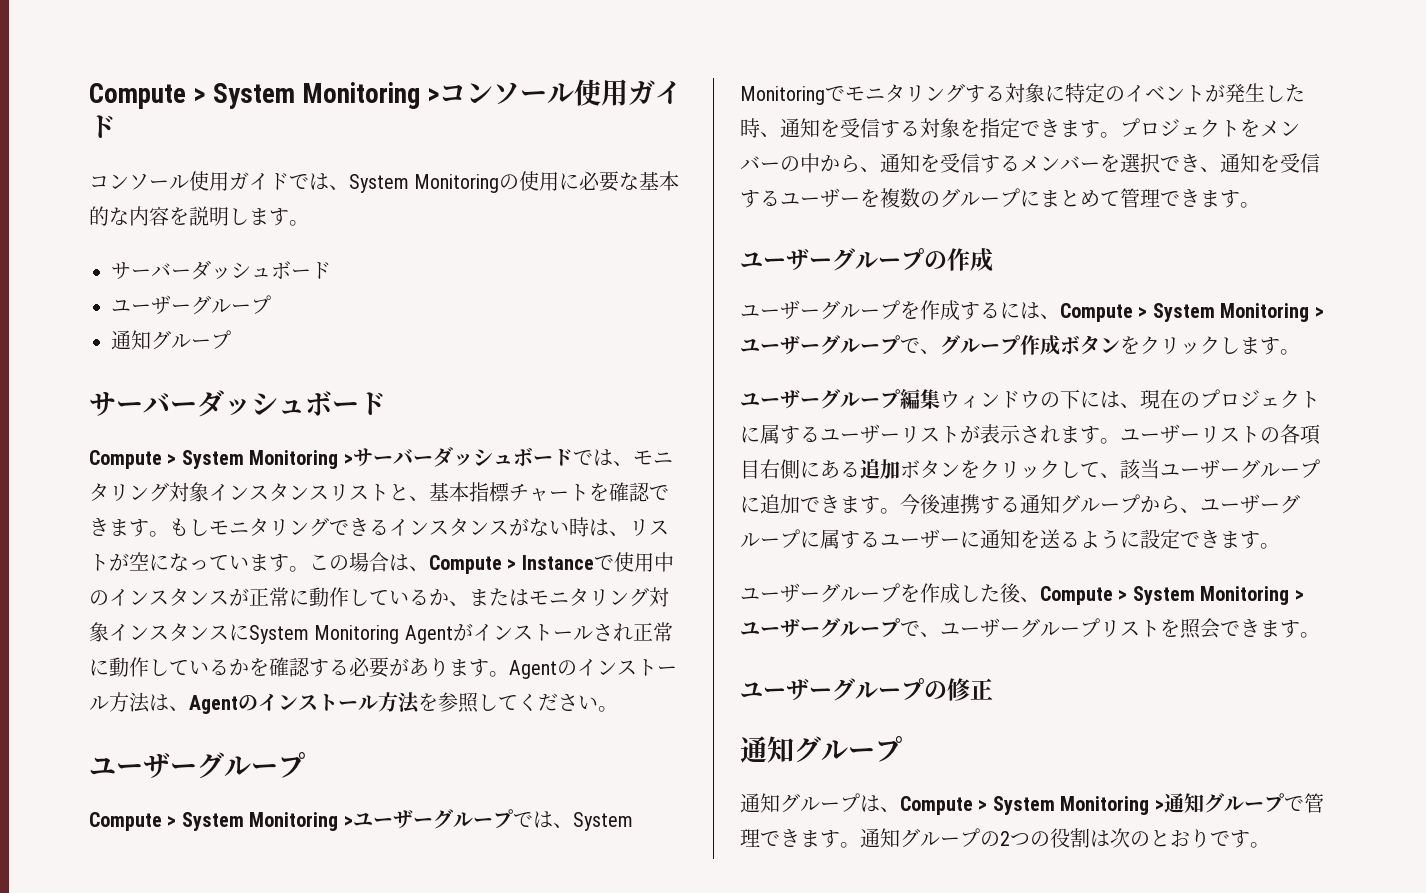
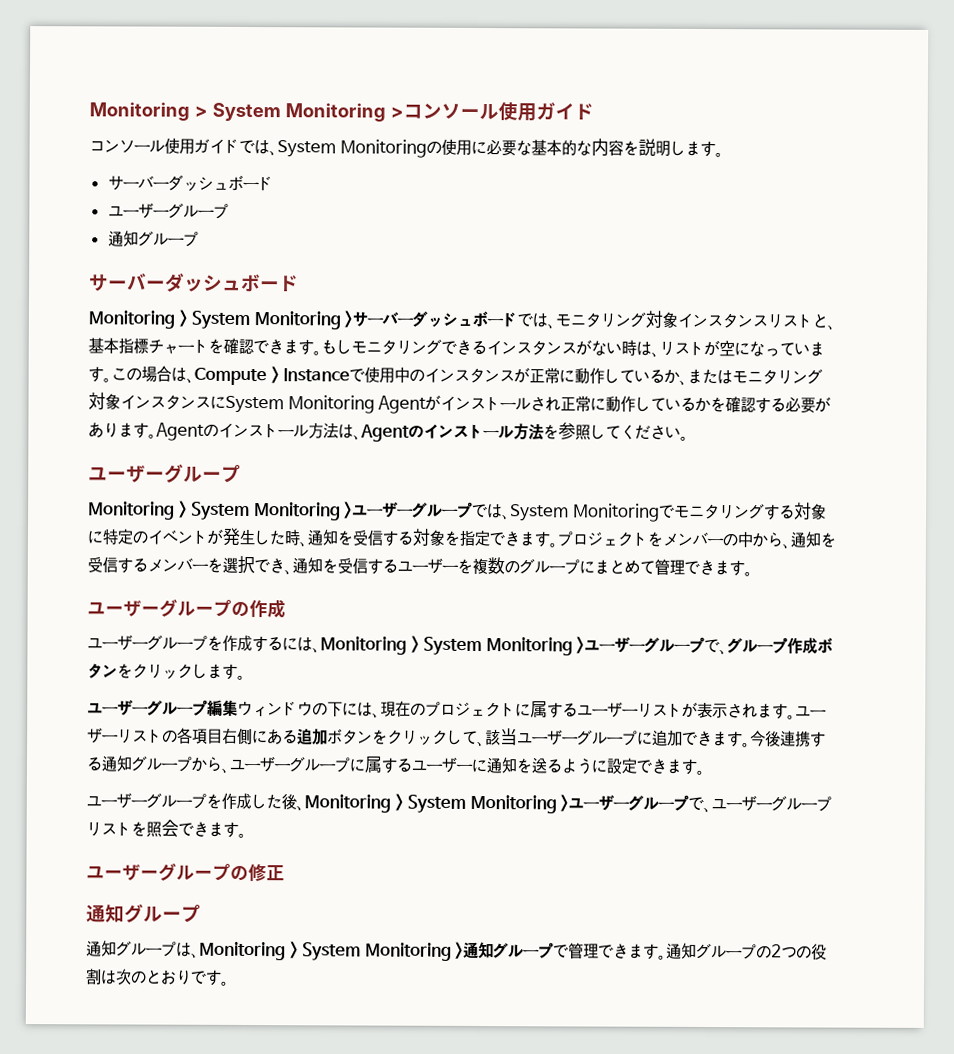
- Compute > System Monitoring >コンソール使用ガイド
+ Monitoring > System Monitoring >コンソール使用ガイド
- Compute > System Monitoring >サーバーダッシュボードでは、モニタリング対象インスタンスリストと、基本指標チャートを確認できます。
+ Monitoring > System Monitoring >サーバーダッシュボードでは、モニタリング対象インスタンスリストと、基本指標チャートを確認できます。
- Compute > System Monitoring >ユーザーグループでは、System Monitoringでモニタリングする対象に特定のイベントが発生した時、通知を受信する対象を指定できます。
+ Monitoring > System Monitoring >ユーザーグループでは、System Monitoringでモニタリングする対象に特定のイベントが発生した時、通知を受信する対象を指定できます。
- ユーザーグループを作成するには、Compute > System Monitoring >ユーザーグループで、グループ作成ボタンをクリックします。
+ ユーザーグループを作成するには、Monitoring > System Monitoring >ユーザーグループで、グループ作成ボタンをクリックします。
- ユーザーグループを作成した後、Compute > System Monitoring >ユーザーグループで、ユーザーグループリストを照会できます。
+ ユーザーグループを作成した後、Monitoring > System Monitoring >ユーザーグループで、ユーザーグループリストを照会できます。
- 通知グループは、Compute > System Monitoring >通知グループで管理できます。
+ 通知グループは、Monitoring > System Monitoring >通知グループで管理できます。

